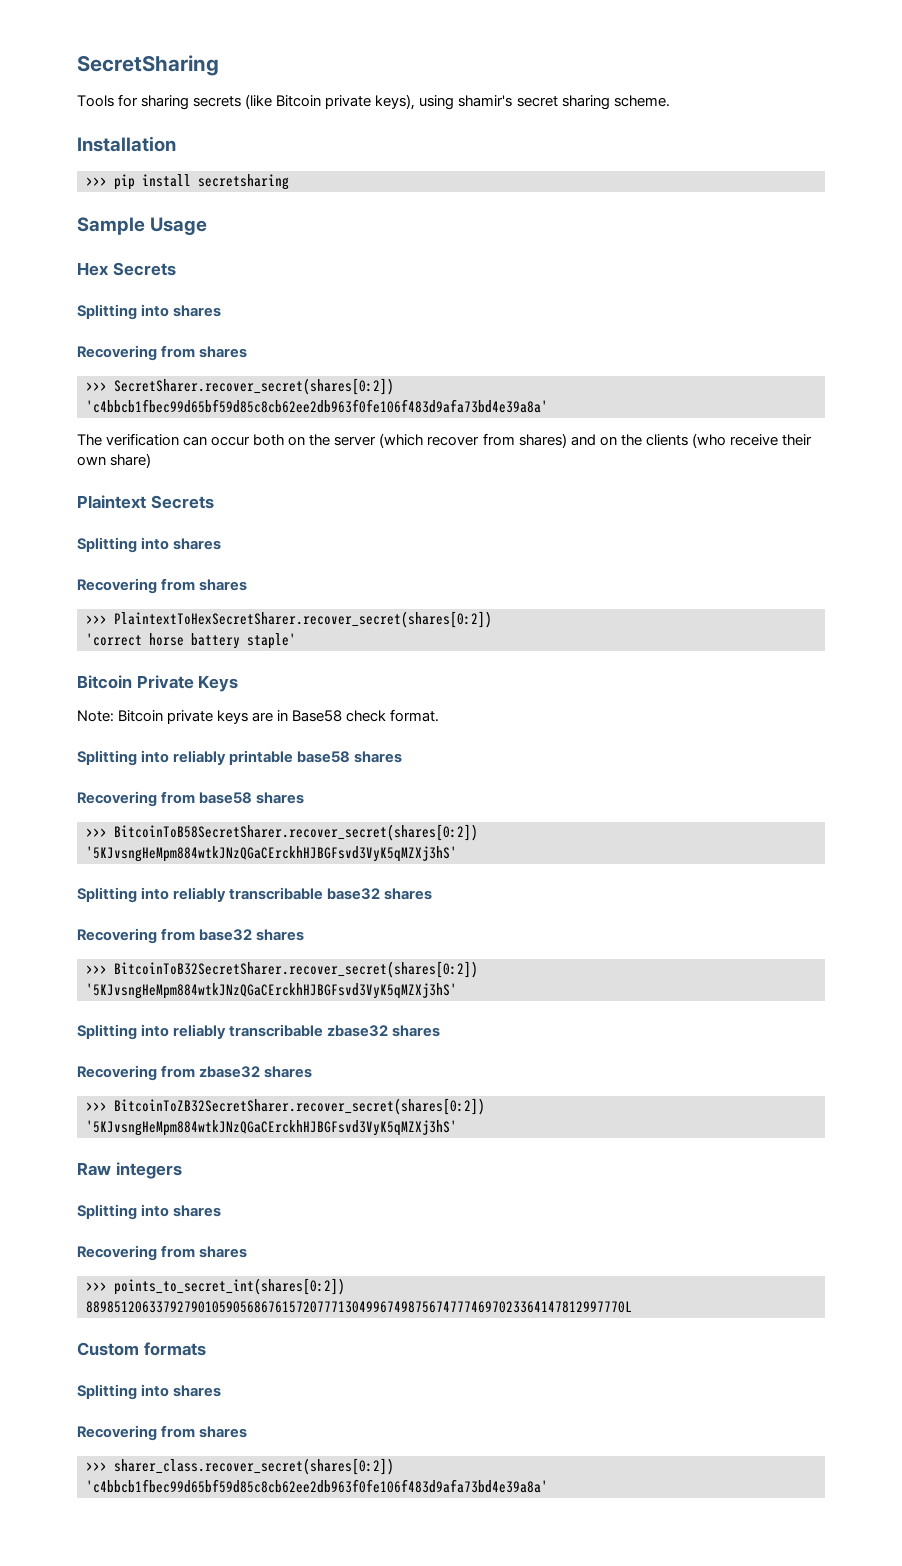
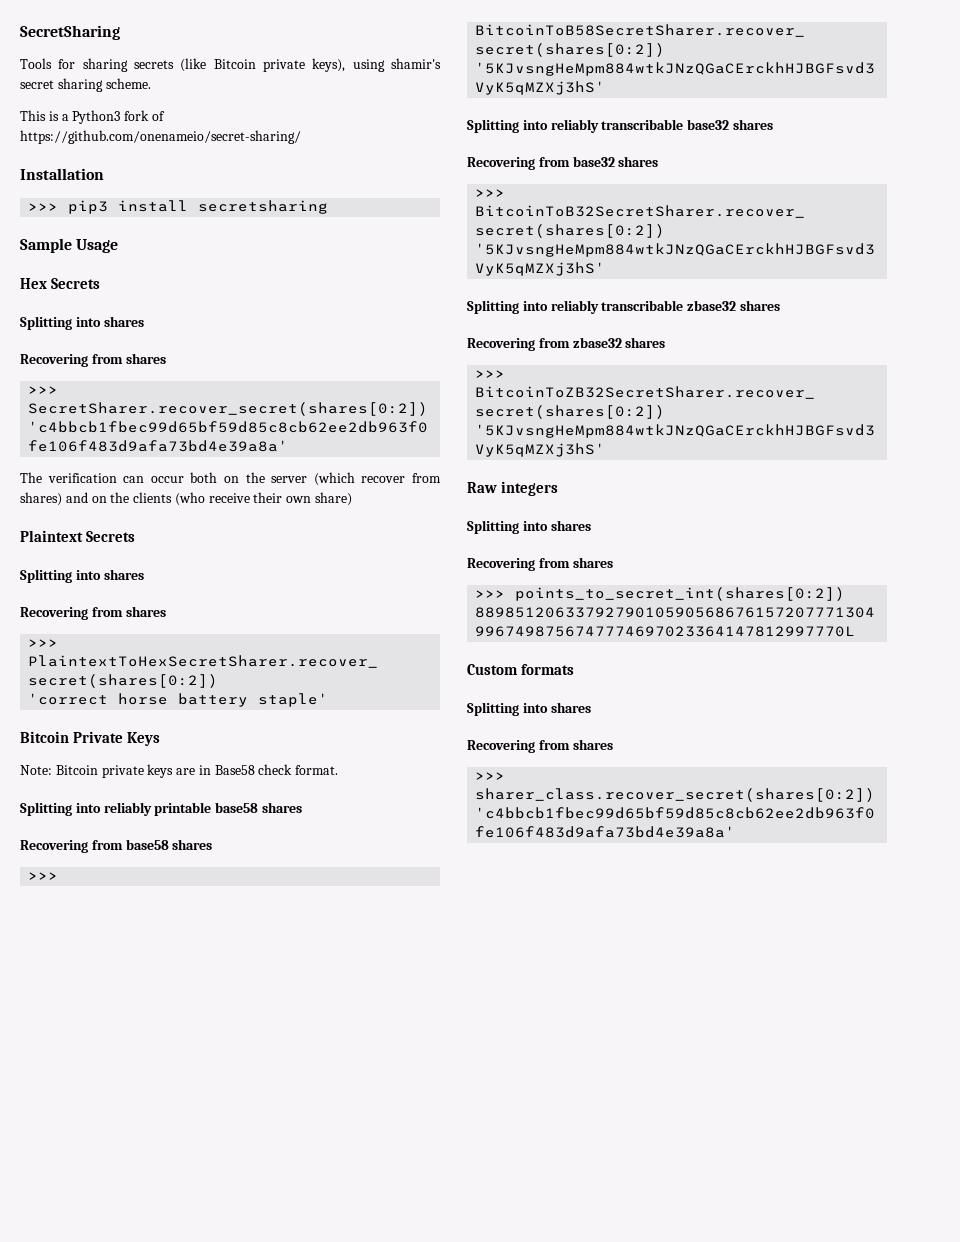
+ This is a Python3 fork of https://github.com/onenameio/secret-sharing/
- >>> pip install secretsharing
+ >>> pip3 install secretsharing

